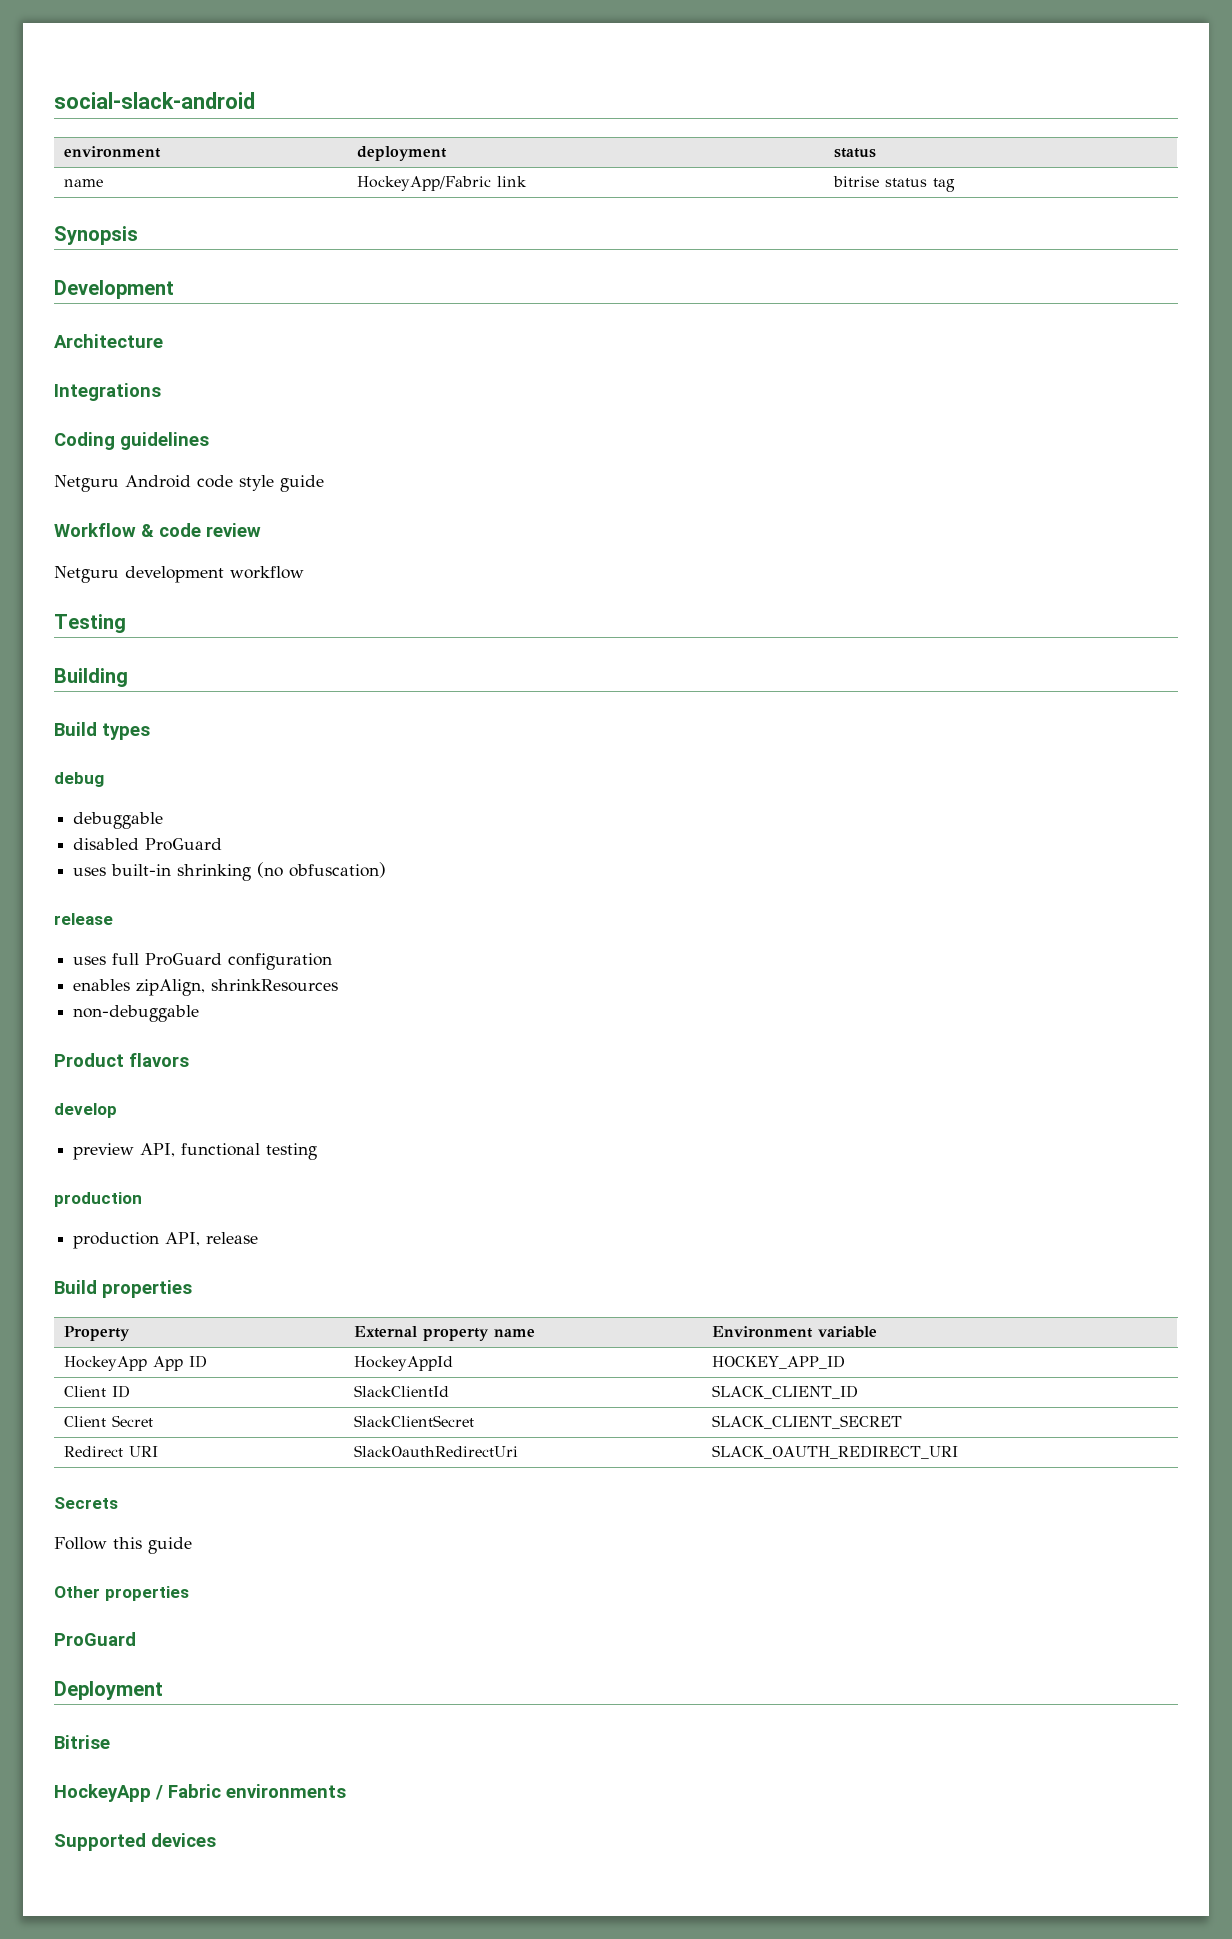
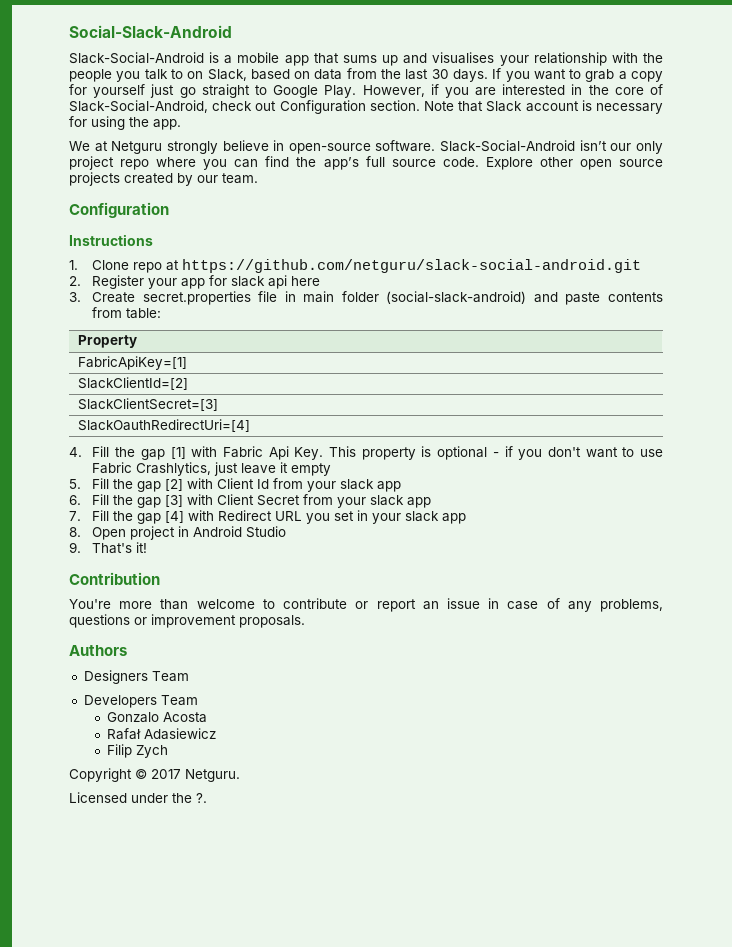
- social-slack-android
- environment | deployment | status
- name | HockeyApp/Fabric link | bitrise status tag
- Synopsis
- Development
- Architecture
- Integrations
- Coding guidelines
- Netguru Android code style guide
- Workflow & code review
- Netguru development workflow
- Testing
- Building
- Build types
- debug
- debuggable
- disabled ProGuard
- uses built-in shrinking (no obfuscation)
- release
- uses full ProGuard configuration
- enables zipAlign, shrinkResources
- non-debuggable
- Product flavors
- develop
- preview API, functional testing
- production
- production API, release
- Build properties
- Property | External property name | Environment variable
- HockeyApp App ID | HockeyAppId | HOCKEY_APP_ID
- Client ID | SlackClientId | SLACK_CLIENT_ID
- Client Secret | SlackClientSecret | SLACK_CLIENT_SECRET
- Redirect URI | SlackOauthRedirectUri | SLACK_OAUTH_REDIRECT_URI
- Secrets
- Follow this guide
- Other properties
- ProGuard
- Deployment
- Bitrise
- HockeyApp / Fabric environments
- Supported devices
+ Social-Slack-Android
+ Slack-Social-Android is a mobile app that sums up and visualises your relationship with the people you talk to on Slack, based on data from the last 30 days. If you want to grab a copy for yourself just go straight to Google Play. However, if you are interested in the core of Slack-Social-Android, check out Configuration section. Note that Slack account is necessary for using the app.
+ We at Netguru strongly believe in open-source software. Slack-Social-Android isn’t our only project repo where you can find the app’s full source code. Explore other open source projects created by our team.
+ Configuration
+ Instructions
+ 1. Clone repo at https://github.com/netguru/slack-social-android.git
+ 2. Register your app for slack api here
+ 3. Create secret.properties file in main folder (social-slack-android) and paste contents from table:
+ Property
+ FabricApiKey=[1]
+ SlackClientId=[2]
+ SlackClientSecret=[3]
+ SlackOauthRedirectUri=[4]
+ 4. Fill the gap [1] with Fabric Api Key. This property is optional - if you don't want to use Fabric Crashlytics, just leave it empty
+ 5. Fill the gap [2] with Client Id from your slack app
+ 6. Fill the gap [3] with Client Secret from your slack app
+ 7. Fill the gap [4] with Redirect URL you set in your slack app
+ 8. Open project in Android Studio
+ 9. That's it!
+ Contribution
+ You're more than welcome to contribute or report an issue in case of any problems, questions or improvement proposals.
+ Authors
+ Designers Team
+ Developers Team
+ Gonzalo Acosta
+ Rafał Adasiewicz
+ Filip Zych
+ Copyright © 2017 Netguru.
+ Licensed under the ?.

